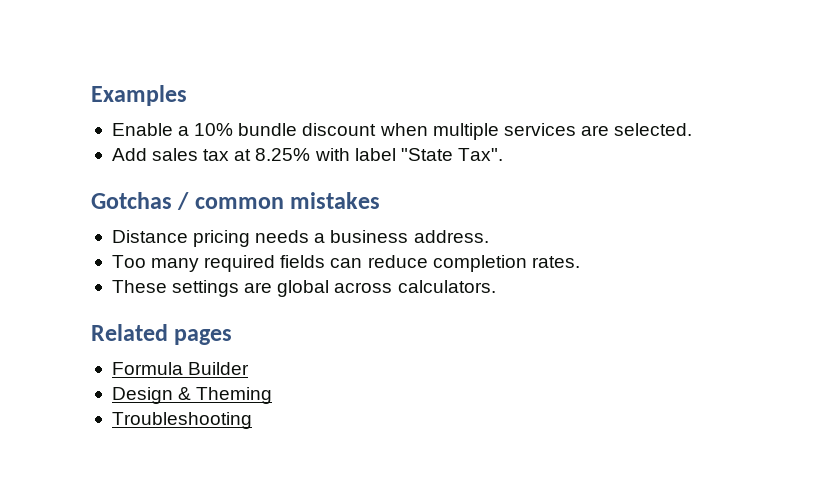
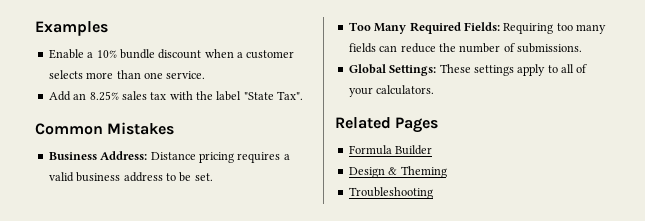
- Enable a 10% bundle discount when multiple services are selected.
- Add sales tax at 8.25% with label "State Tax".
- Gotchas / common mistakes
- Distance pricing needs a business address.
- Too many required fields can reduce completion rates.
- These settings are global across calculators.
+ Enable a 10% bundle discount when a customer selects more than one service.
+ Add an 8.25% sales tax with the label "State Tax".
+ Common Mistakes
+ Business Address: Distance pricing requires a valid business address to be set.
+ Too Many Required Fields: Requiring too many fields can reduce the number of submissions.
+ Global Settings: These settings apply to all of your calculators.
- Related pages
+ Related Pages

